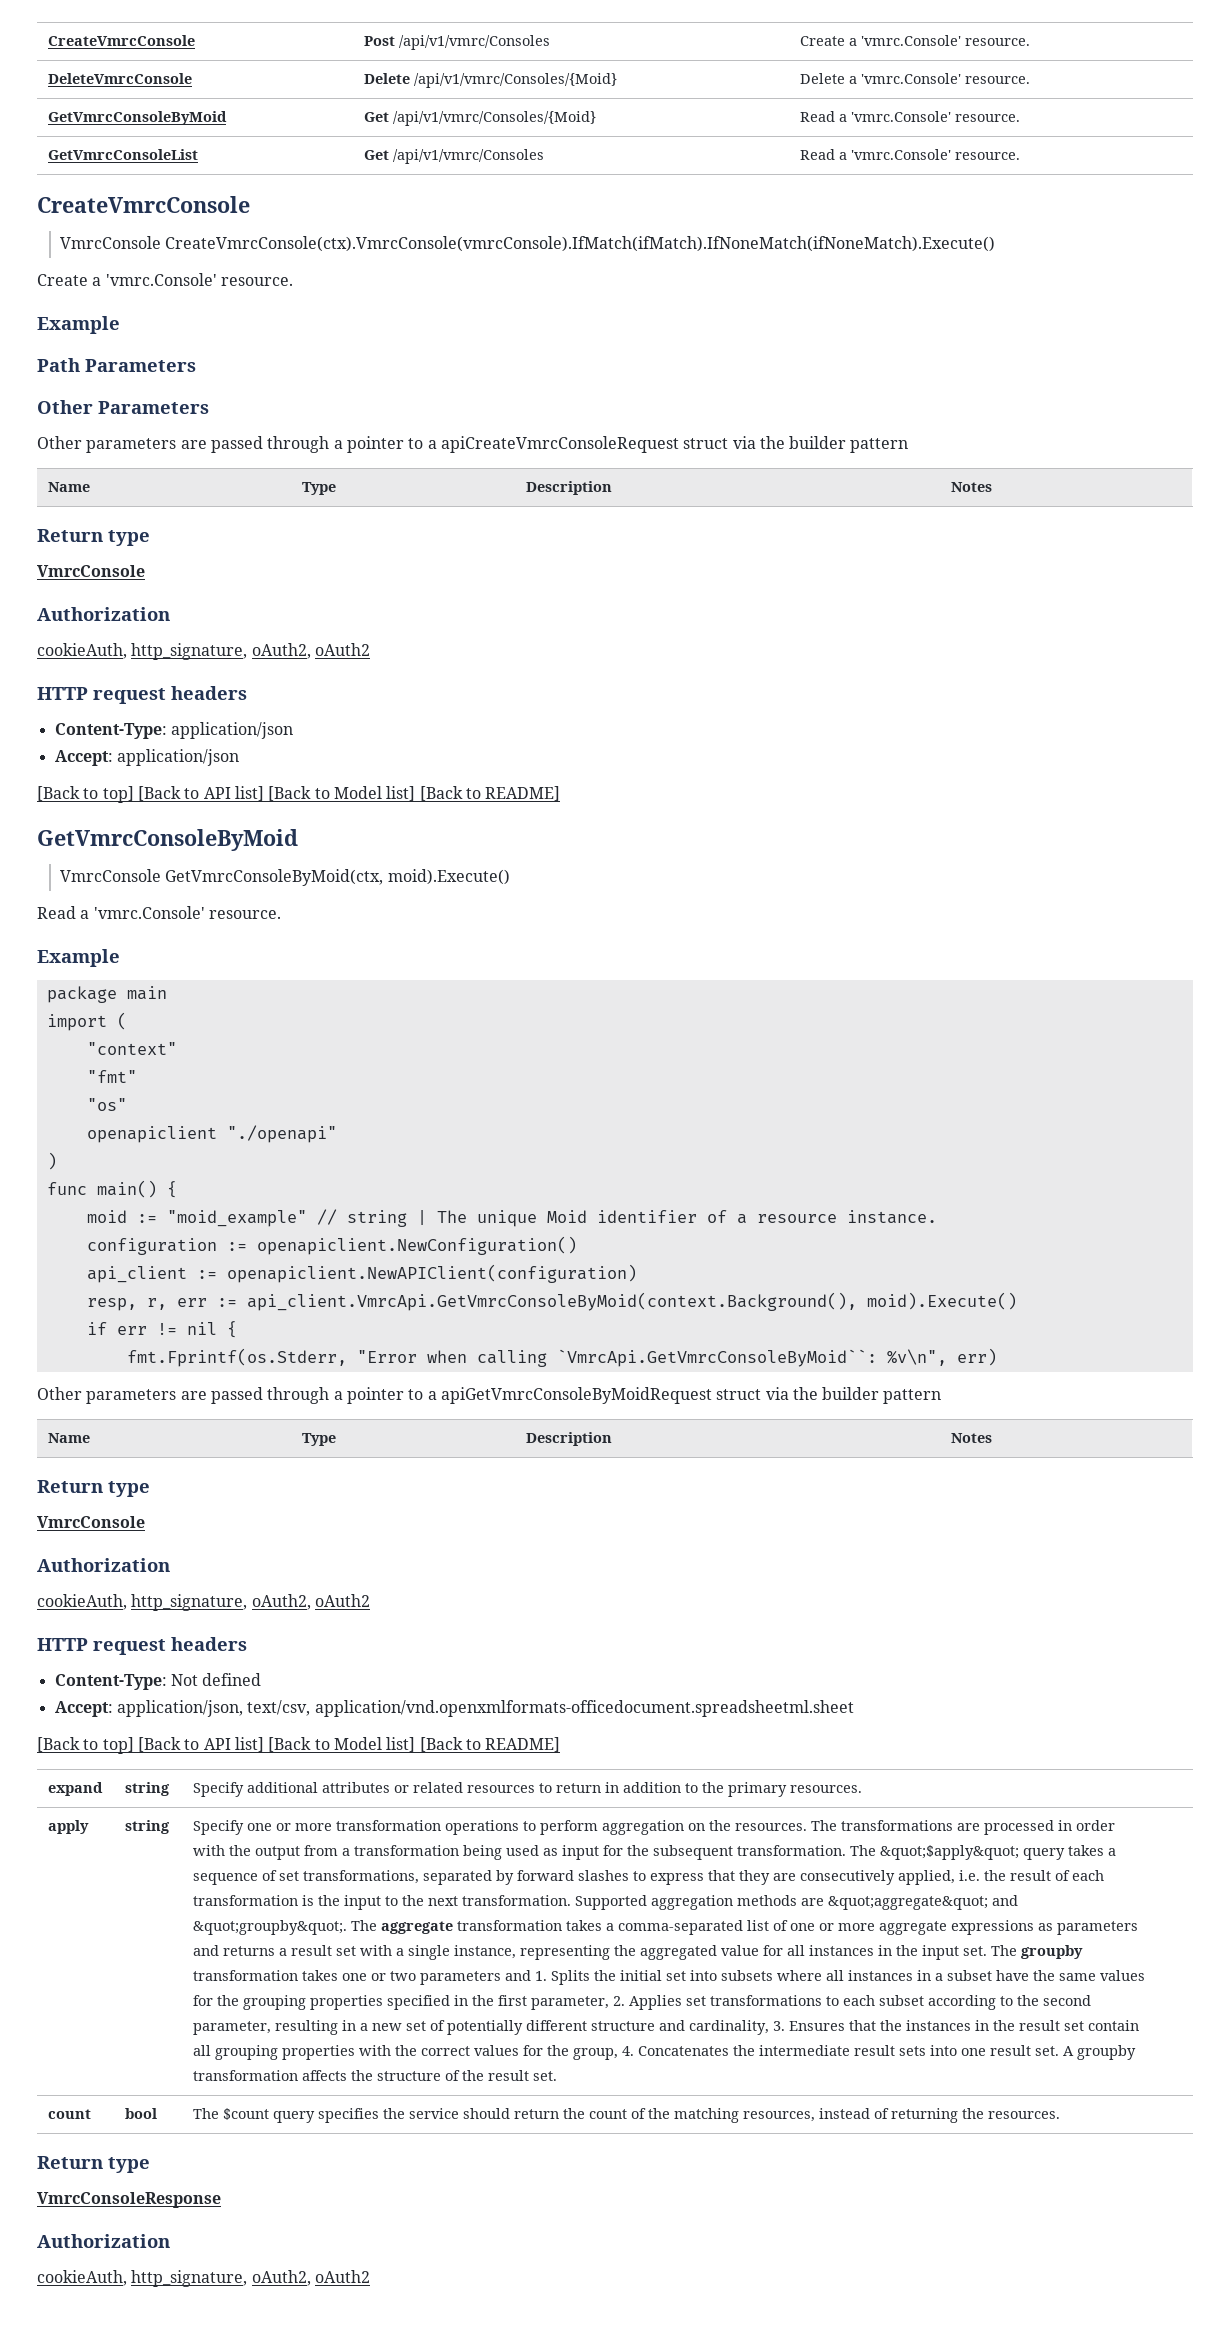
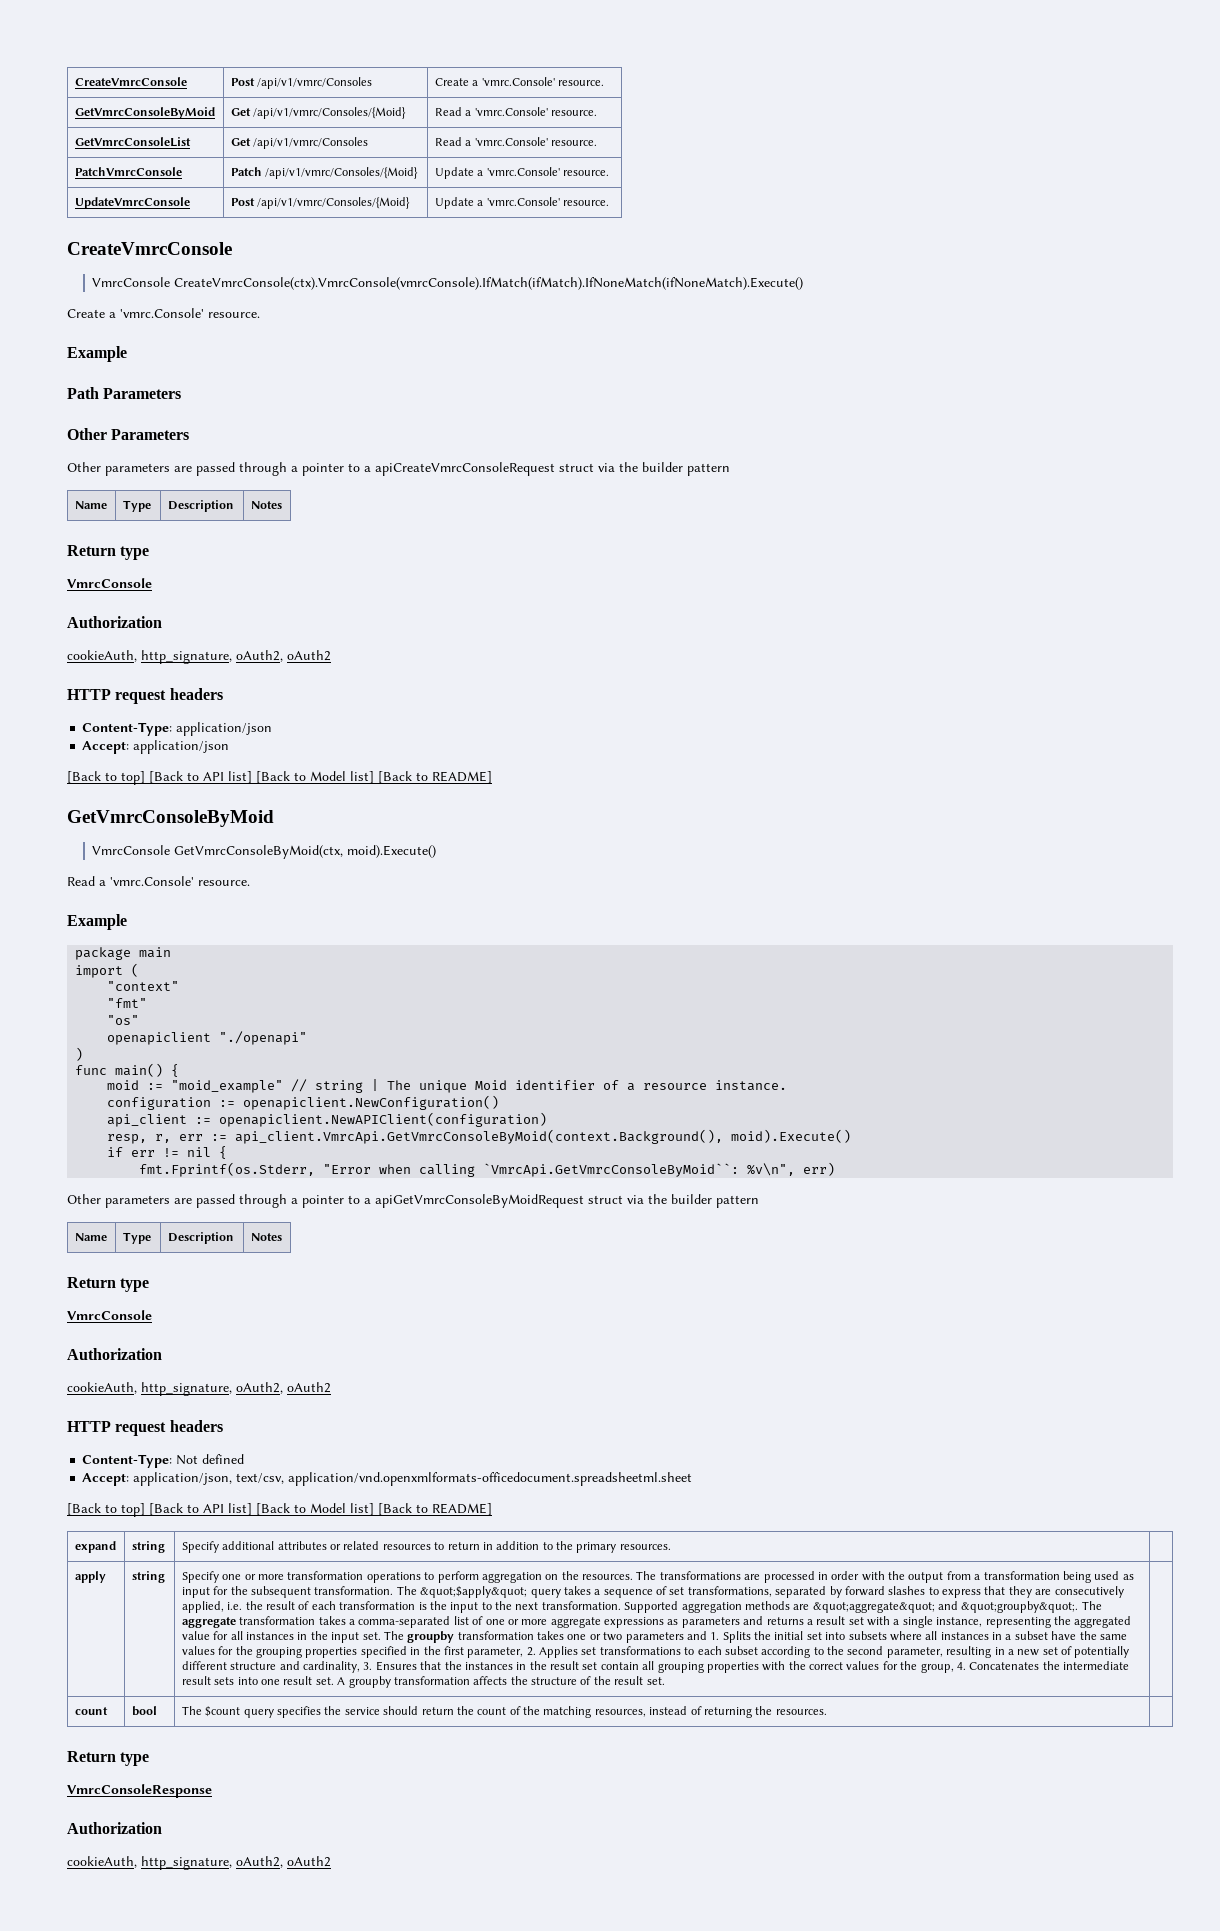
- DeleteVmrcConsole | Delete /api/v1/vmrc/Consoles/{Moid} | Delete a 'vmrc.Console' resource.
+ PatchVmrcConsole | Patch /api/v1/vmrc/Consoles/{Moid} | Update a 'vmrc.Console' resource.
+ UpdateVmrcConsole | Post /api/v1/vmrc/Consoles/{Moid} | Update a 'vmrc.Console' resource.

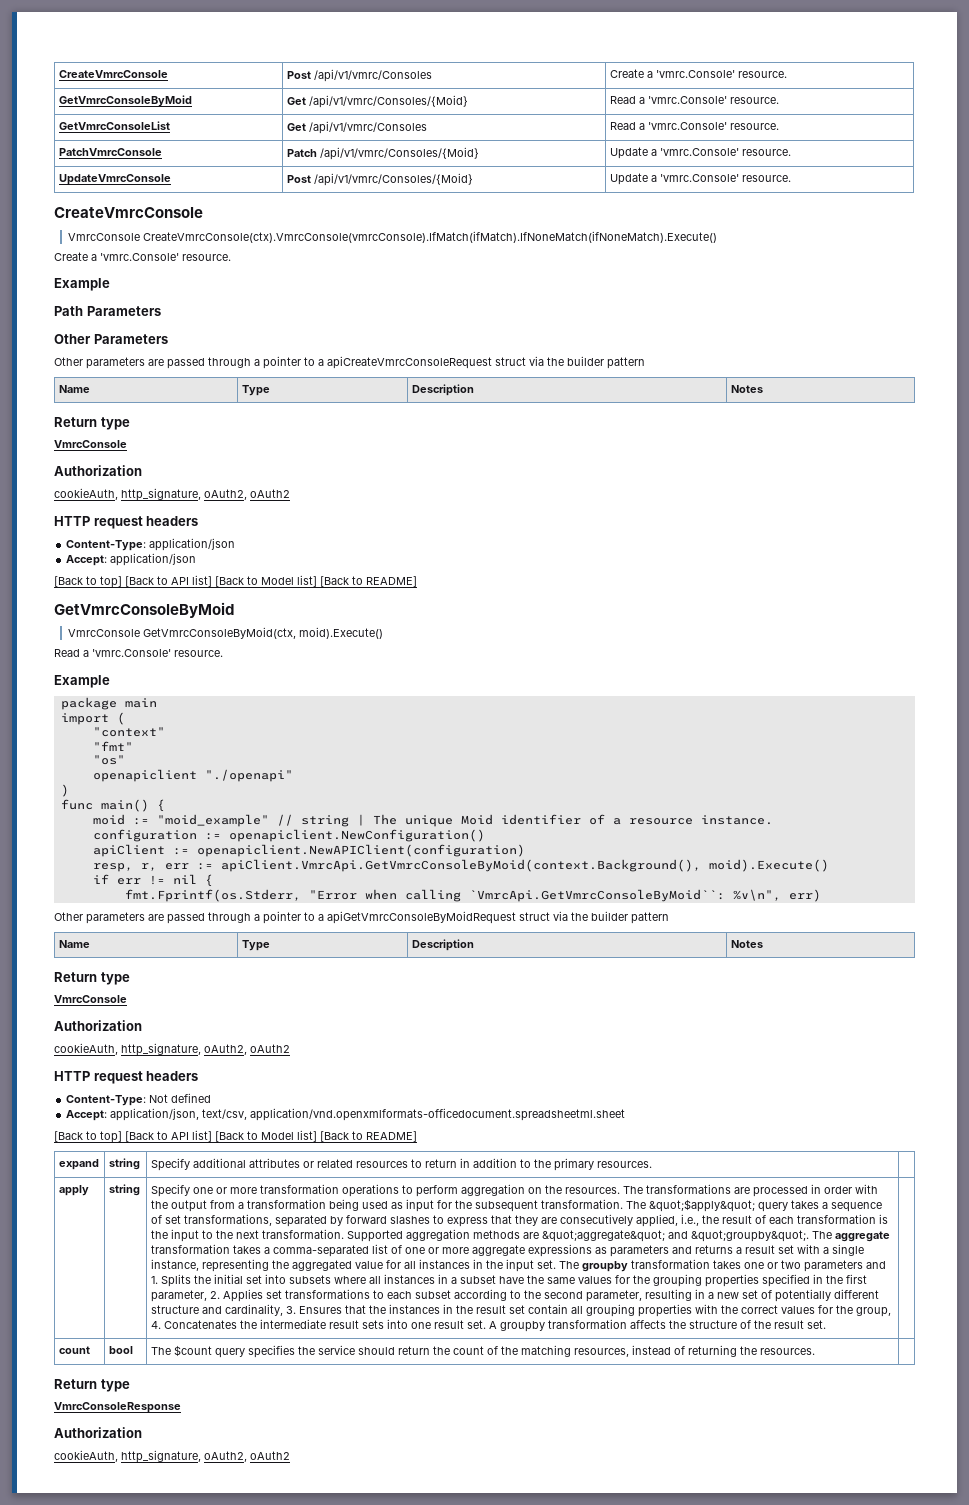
- api_client := openapiclient.NewAPIClient(configuration)
+ apiClient := openapiclient.NewAPIClient(configuration)
- resp, r, err := api_client.VmrcApi.GetVmrcConsoleByMoid(context.Background(), moid).Execute()
+ resp, r, err := apiClient.VmrcApi.GetVmrcConsoleByMoid(context.Background(), moid).Execute()
- The &quot;$apply&quot; query takes a sequence of set transformations, separated by forward slashes to express that they are consecutively applied, i.e. the result of each transformation is the input to the next transformation.
+ The &quot;$apply&quot; query takes a sequence of set transformations, separated by forward slashes to express that they are consecutively applied, i.e., the result of each transformation is the input to the next transformation.

